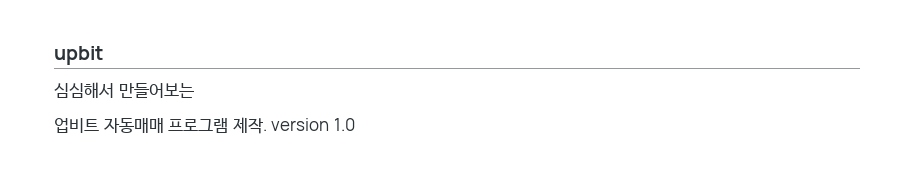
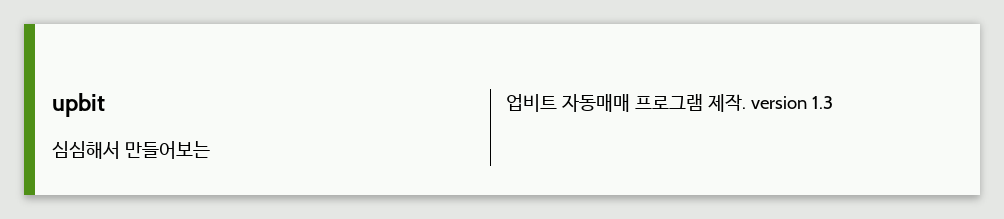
- 업비트 자동매매 프로그램 제작. version 1.0
+ 업비트 자동매매 프로그램 제작. version 1.3

